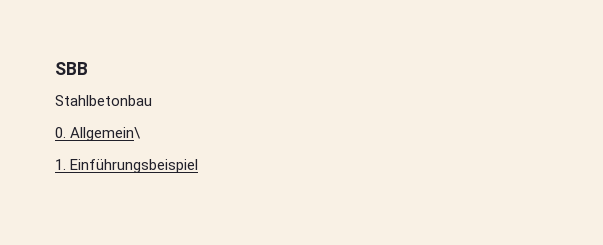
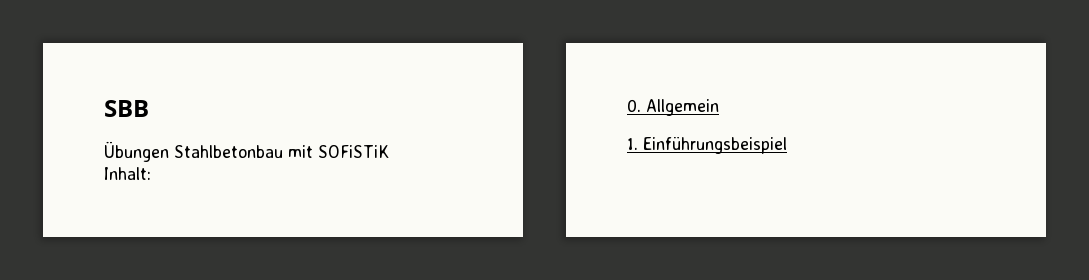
- Stahlbetonbau
+ Übungen Stahlbetonbau mit SOFiSTiK
+ Inhalt:
- 0. Allgemein\
+ 0. Allgemein

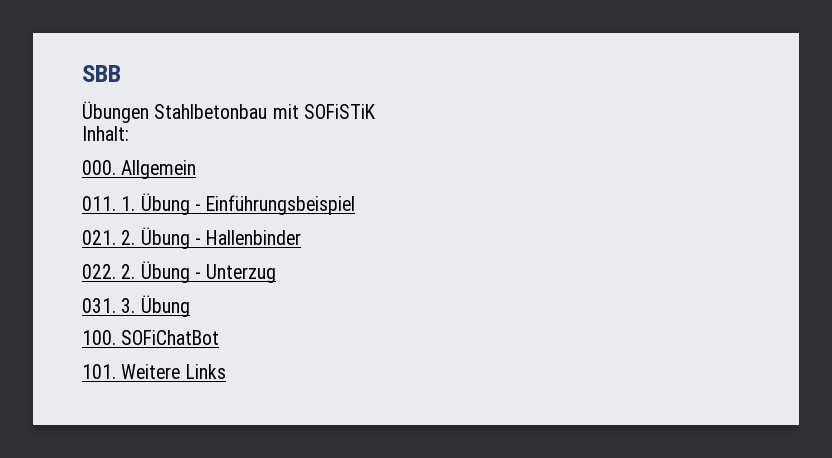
- 0. Allgemein
+ 000. Allgemein
- 1. Einführungsbeispiel
+ 011. 1. Übung - Einführungsbeispiel
+ 021. 2. Übung - Hallenbinder
+ 022. 2. Übung - Unterzug
+ 031. 3. Übung
+ 100. SOFiChatBot
+ 101. Weitere Links

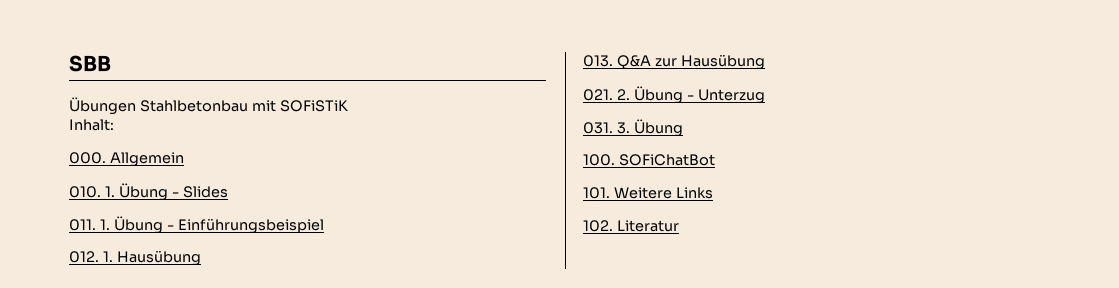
+ 010. 1. Übung - Slides
+ 012. 1. Hausübung
+ 013. Q&A zur Hausübung
- 021. 2. Übung - Hallenbinder
- 022. 2. Übung - Unterzug
+ 021. 2. Übung - Unterzug
+ 102. Literatur

